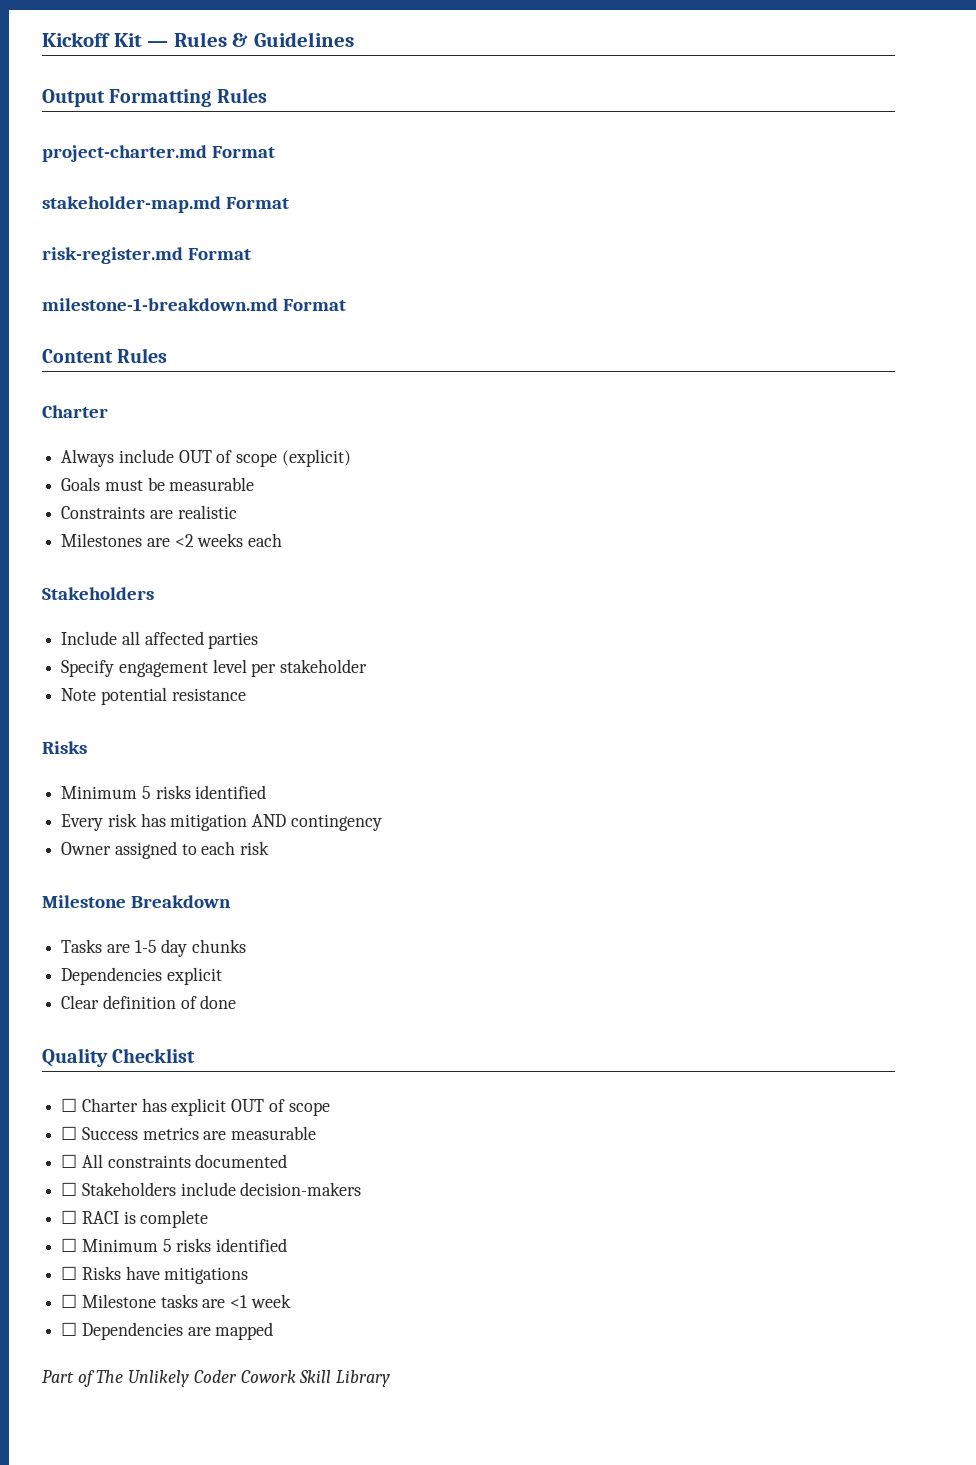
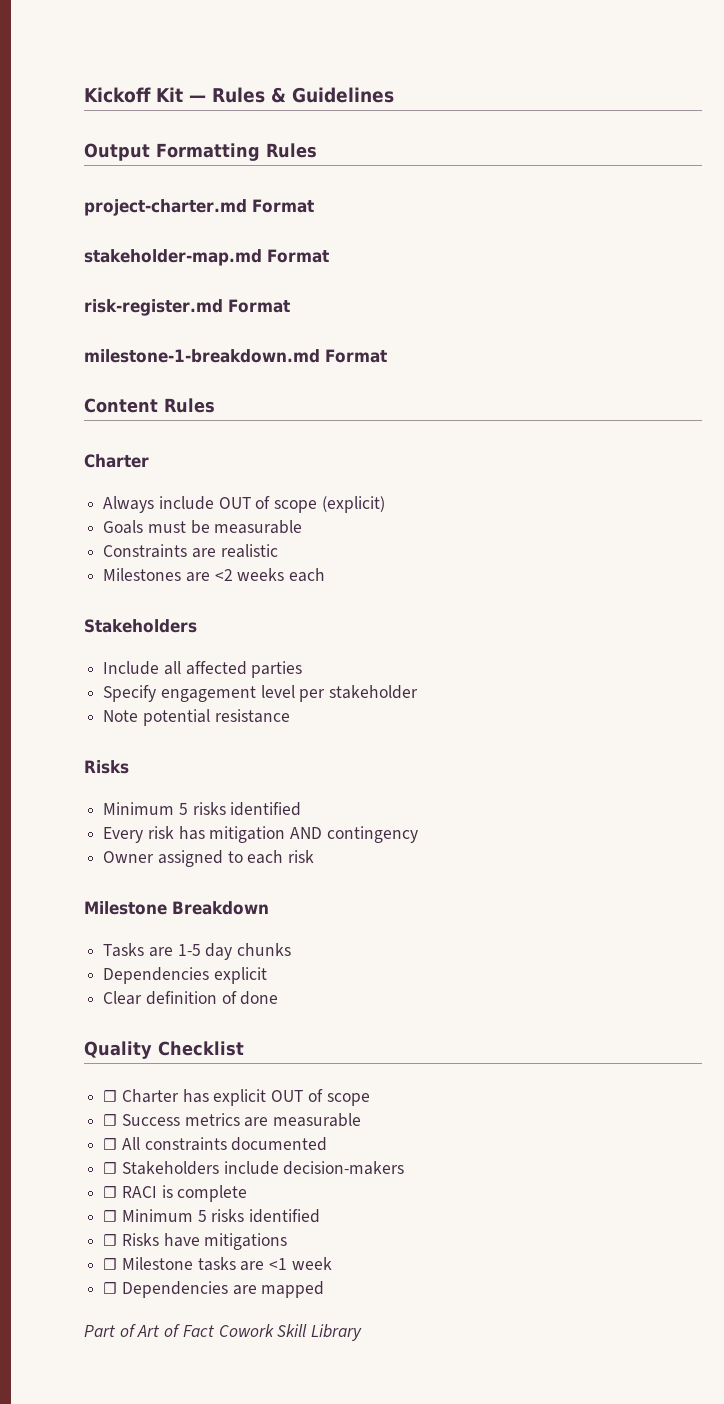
- Part of The Unlikely Coder Cowork Skill Library
+ Part of Art of Fact Cowork Skill Library

